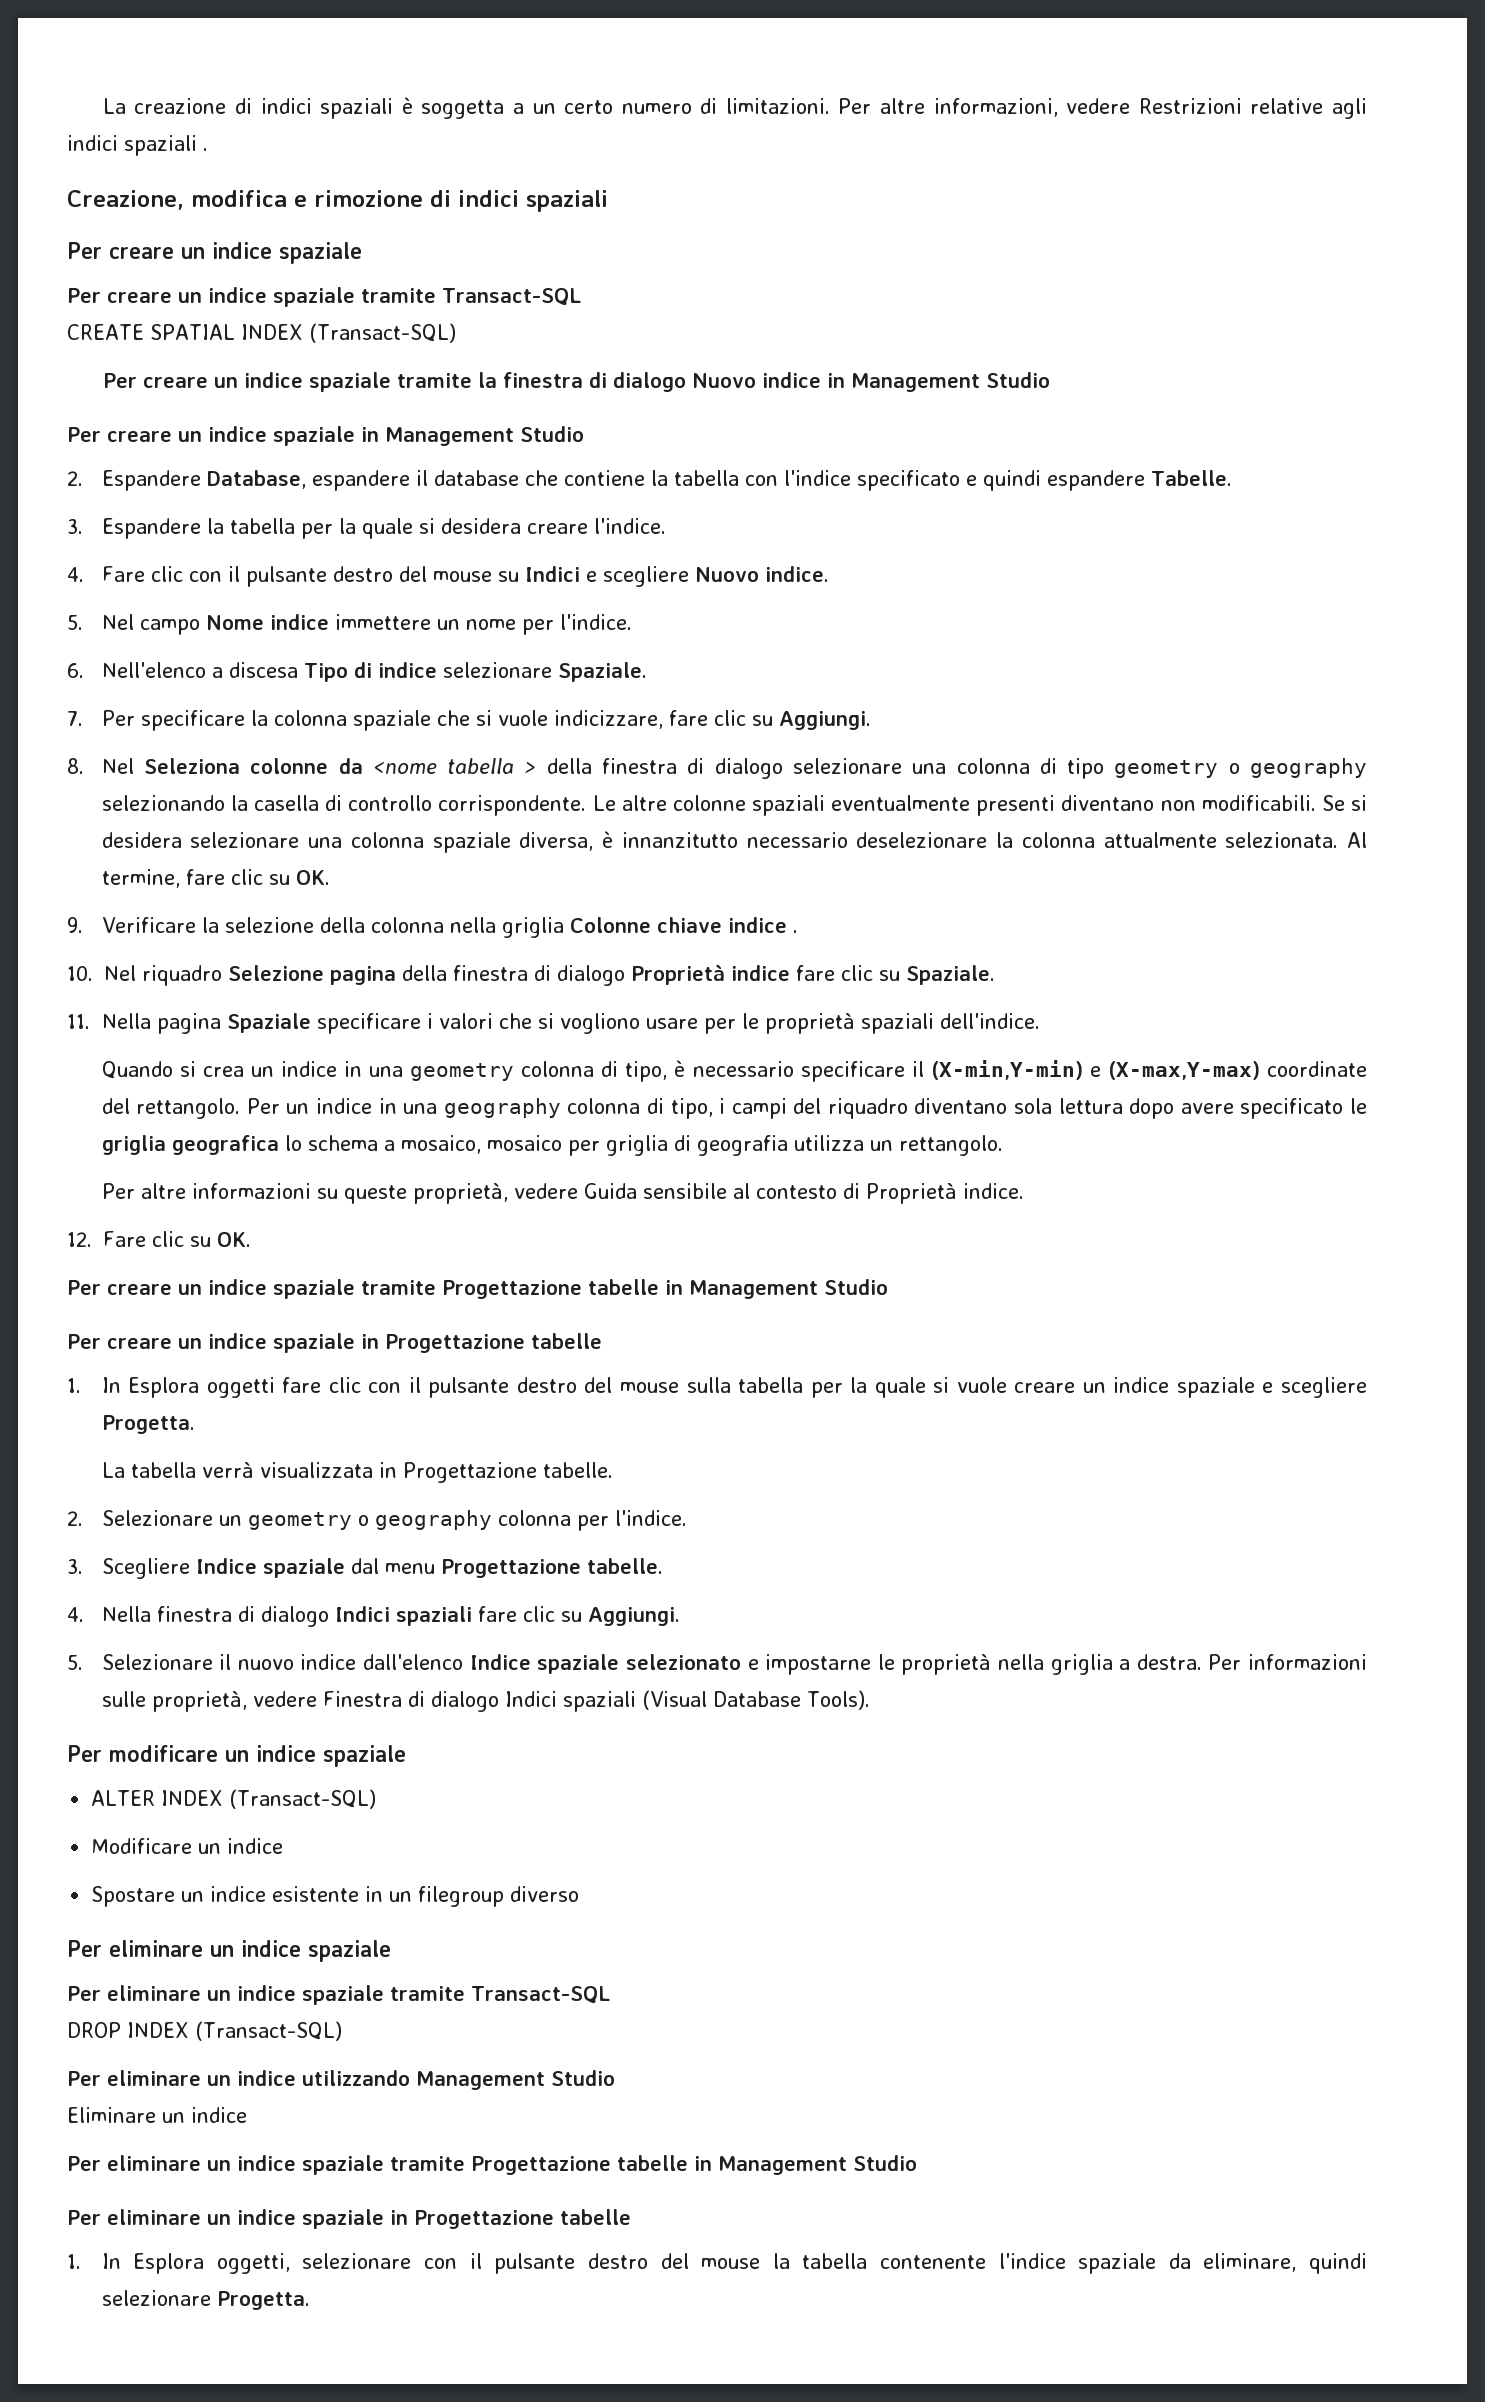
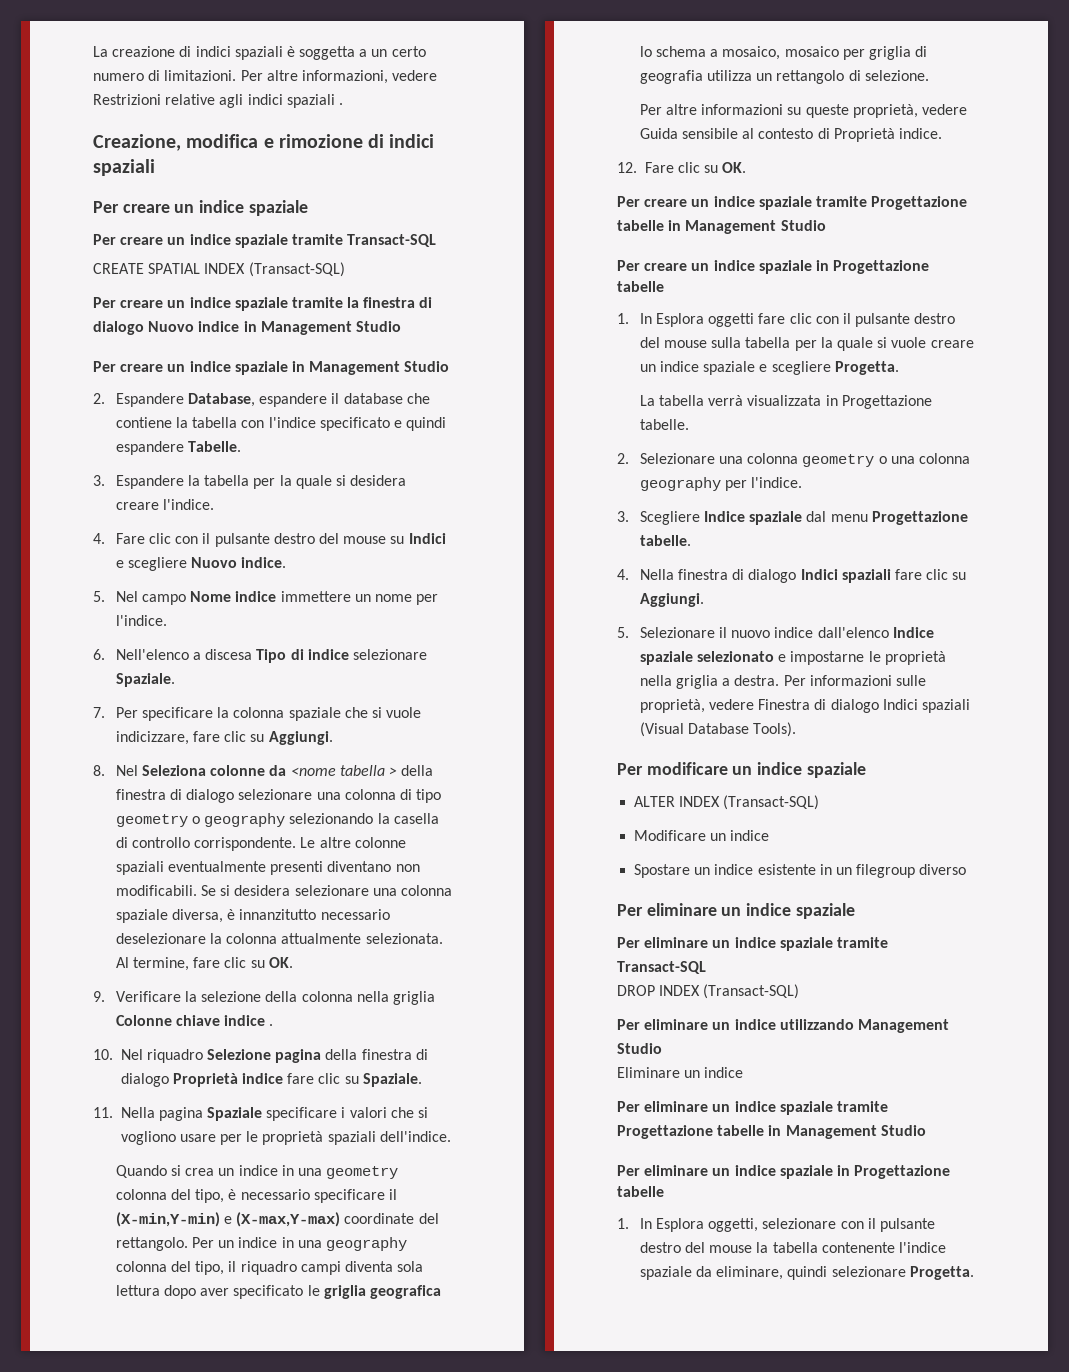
- Quando si crea un indice in una geometry colonna di tipo, è necessario specificare il (X-min,Y-min) e (X-max,Y-max) coordinate del rettangolo.
+ Quando si crea un indice in una geometry colonna del tipo, è necessario specificare il (X-min,Y-min) e (X-max,Y-max) coordinate del rettangolo.
- Per un indice in una geography colonna di tipo, i campi del riquadro diventano sola lettura dopo avere specificato le griglia geografica lo schema a mosaico, mosaico per griglia di geografia utilizza un rettangolo.
+ Per un indice in una geography colonna del tipo, il riquadro campi diventa sola lettura dopo aver specificato le griglia geografica lo schema a mosaico, mosaico per griglia di geografia utilizza un rettangolo di selezione.
- 2. Selezionare un geometry o geography colonna per l'indice.
+ 2. Selezionare una colonna geometry o una colonna geography per l'indice.

